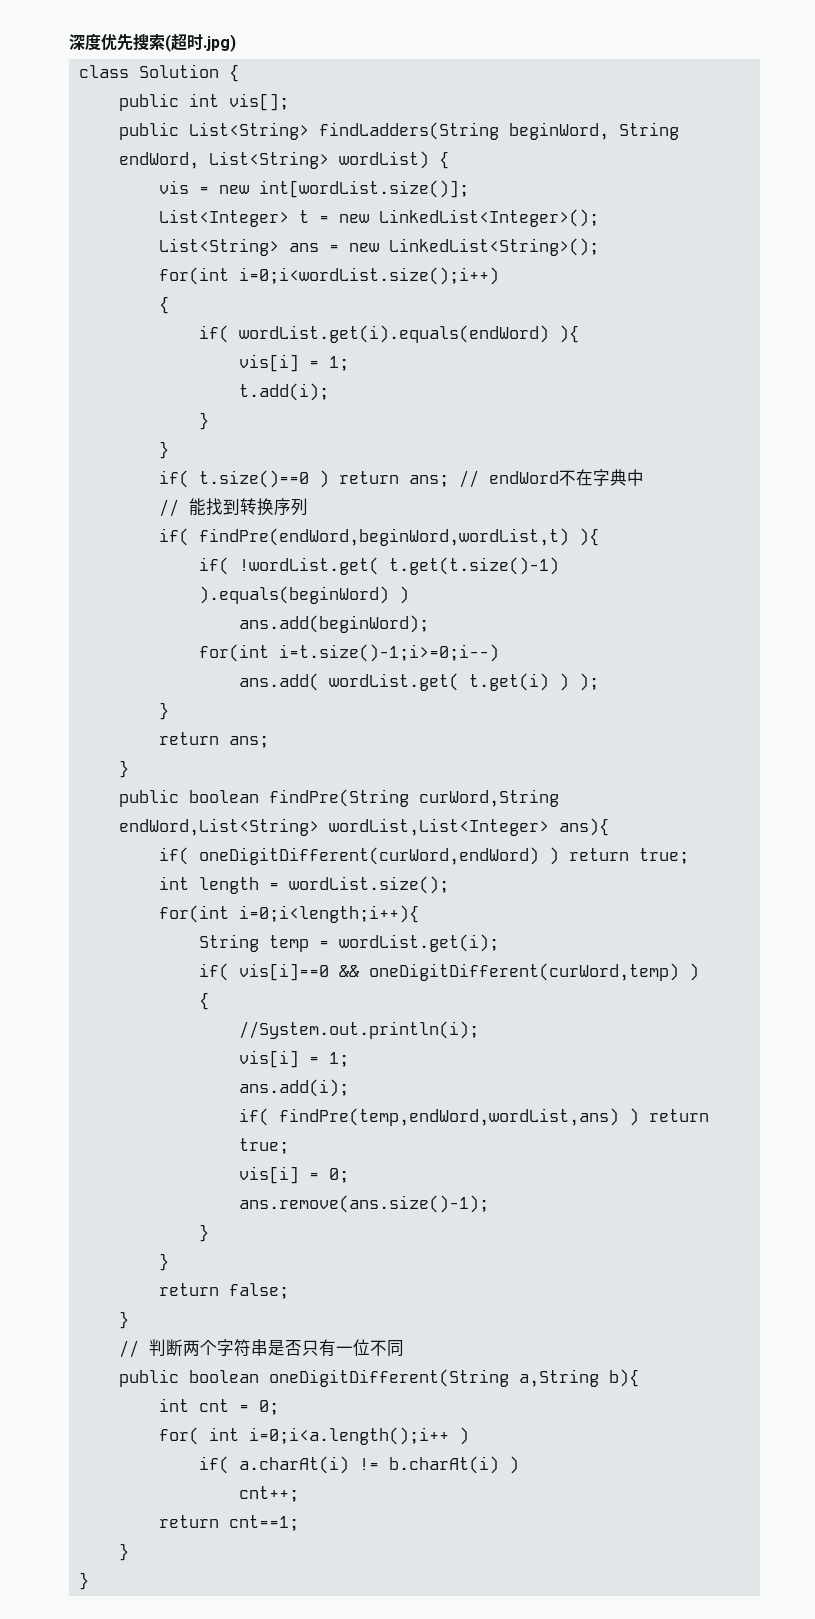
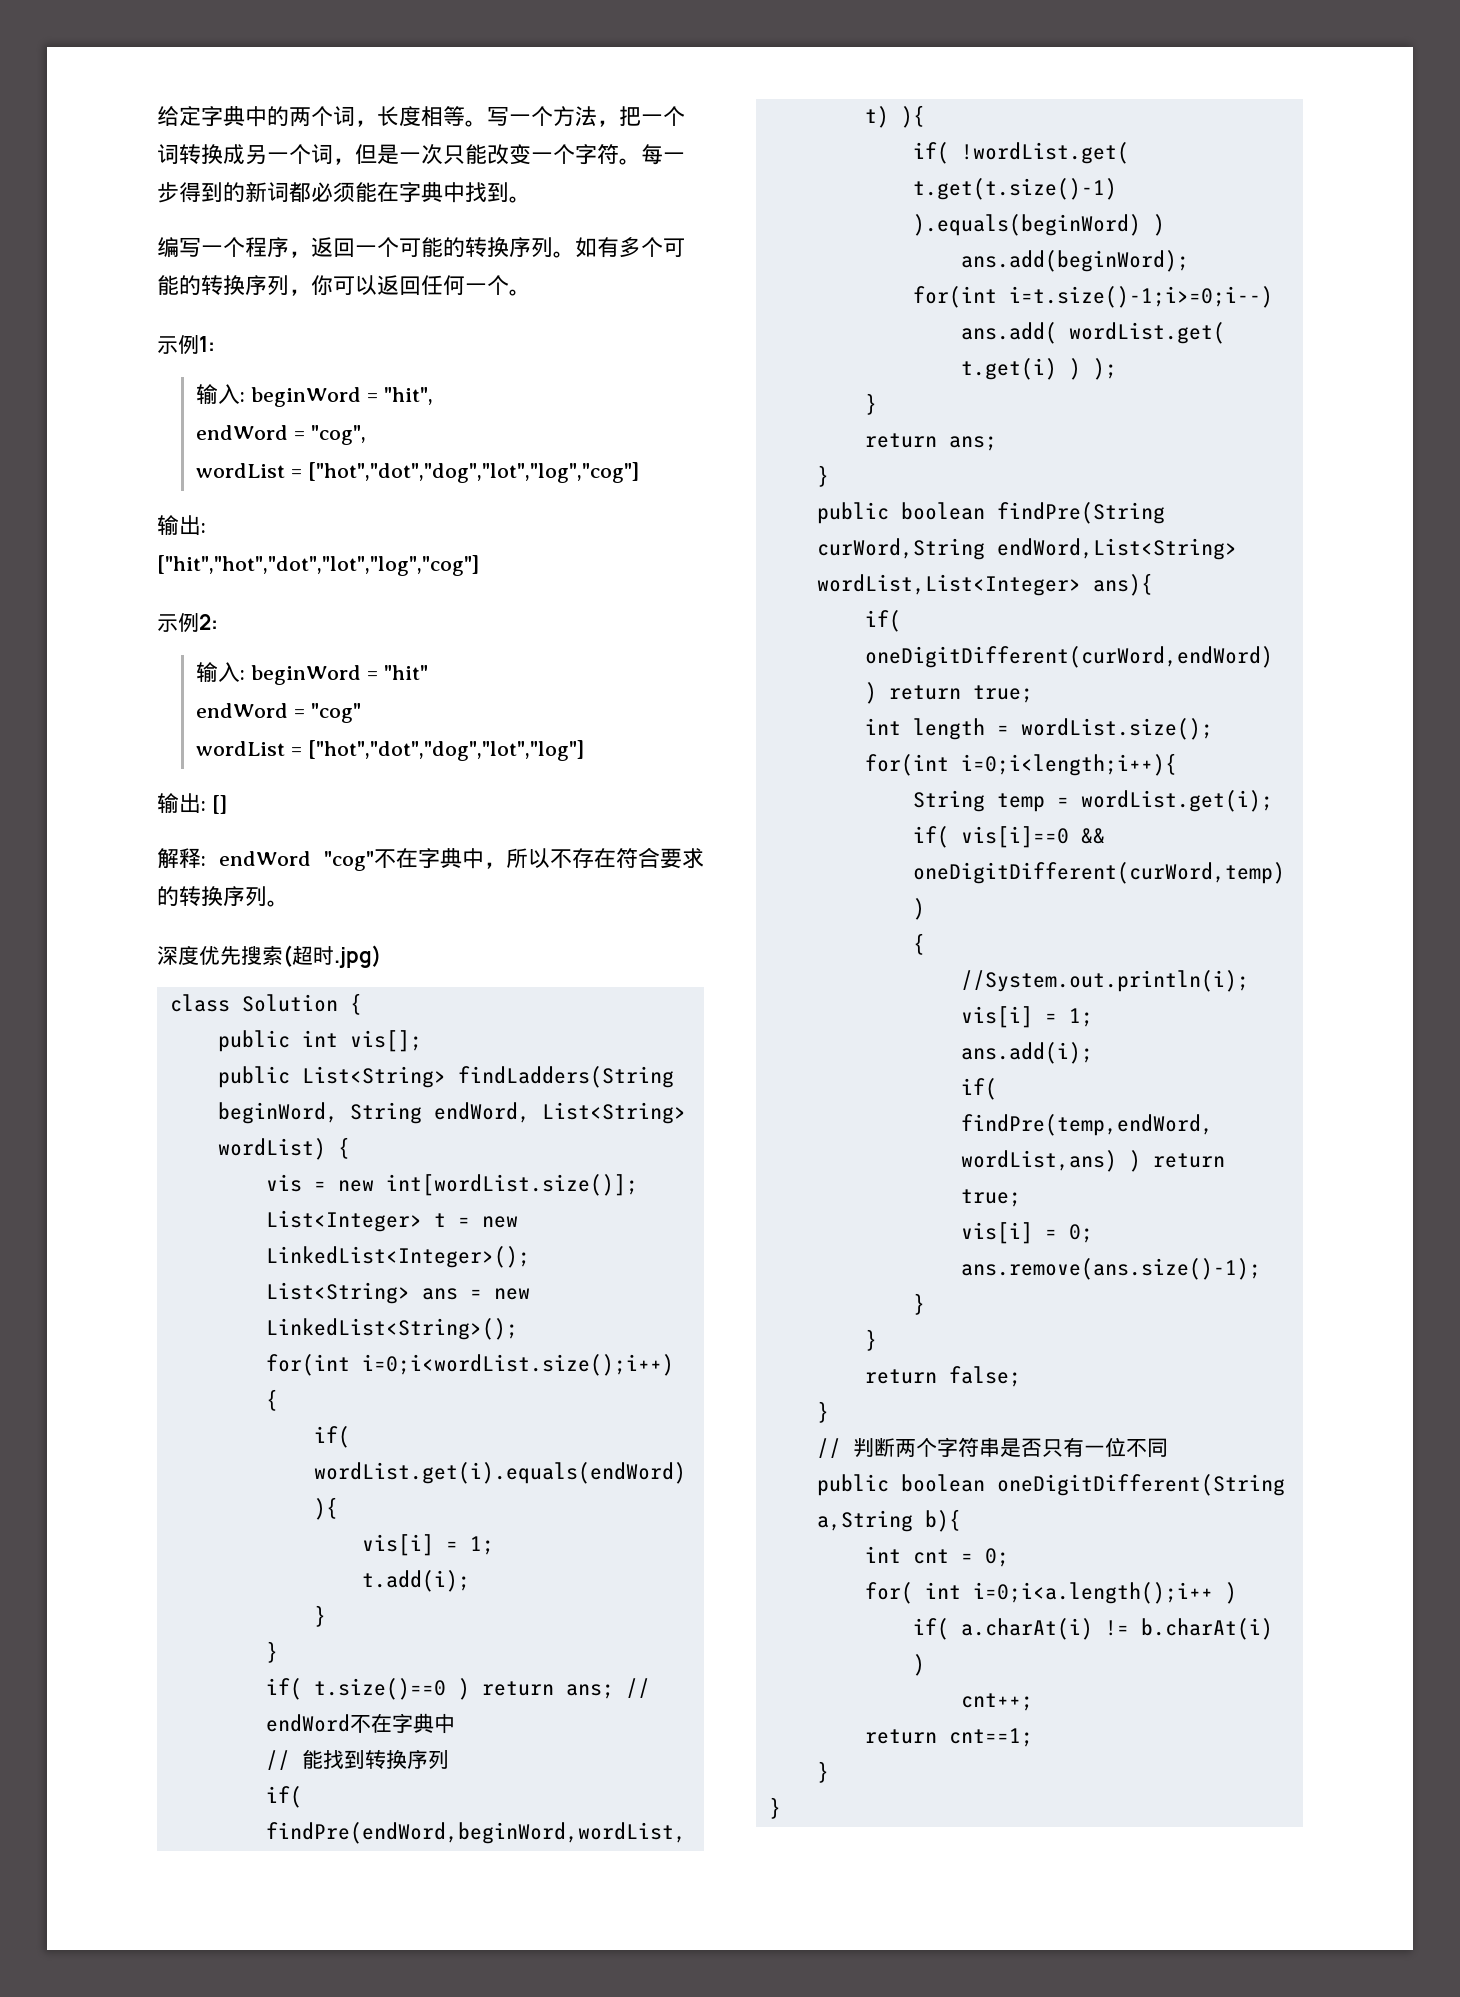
+ 给定字典中的两个词，长度相等。写一个方法，把一个词转换成另一个词，但是一次只能改变一个字符。每一步得到的新词都必须能在字典中找到。
+ 编写一个程序，返回一个可能的转换序列。如有多个可能的转换序列，你可以返回任何一个。
+ 示例1:
+ 输入: beginWord = "hit",
+ endWord = "cog",
+ wordList = ["hot","dot","dog","lot","log","cog"]
+ 输出:
+ ["hit","hot","dot","lot","log","cog"]
+ 示例2:
+ 输入: beginWord = "hit"
+ endWord = "cog"
+ wordList = ["hot","dot","dog","lot","log"]
+ 输出: []
+ 解释: endWord "cog"不在字典中，所以不存在符合要求的转换序列。

